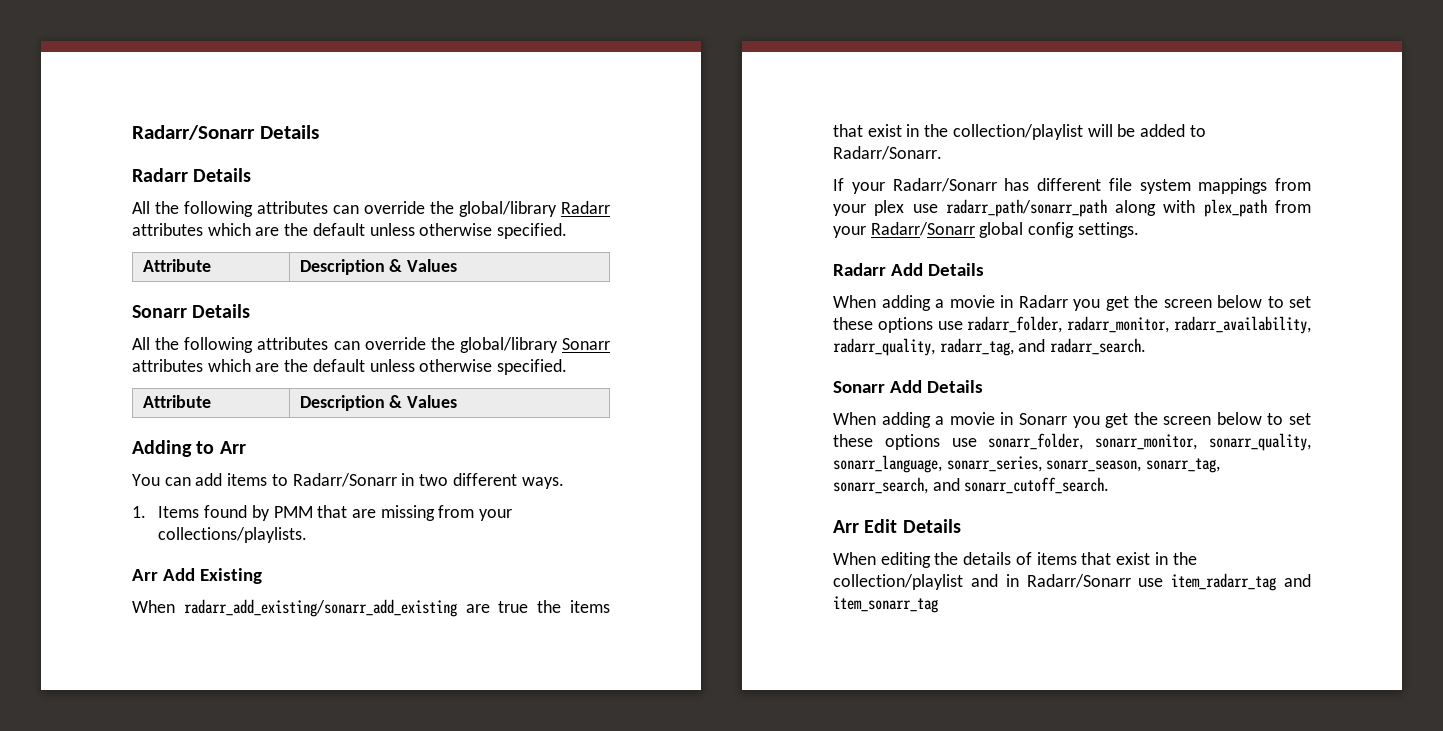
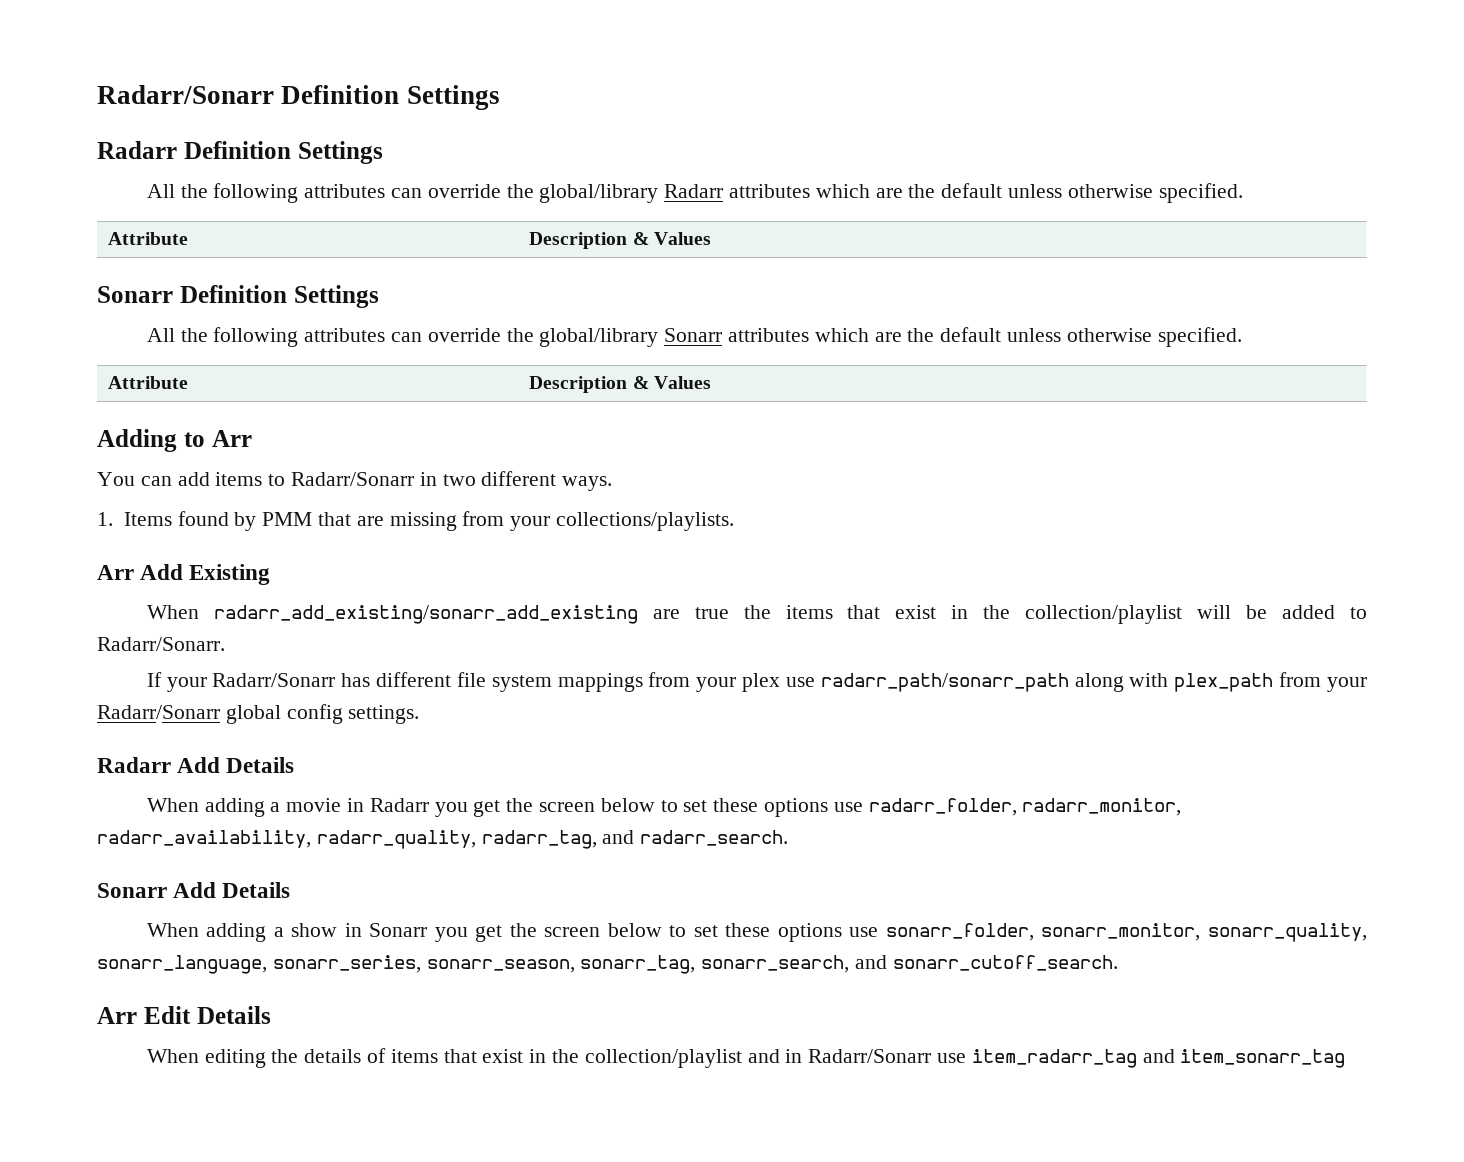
- Radarr/Sonarr Details
- Radarr Details
+ Radarr/Sonarr Definition Settings
+ Radarr Definition Settings
- Sonarr Details
+ Sonarr Definition Settings
- When adding a movie in Sonarr you get the screen below to set these options use sonarr_folder, sonarr_monitor, sonarr_quality, sonarr_language, sonarr_series, sonarr_season, sonarr_tag, sonarr_search, and sonarr_cutoff_search.
+ When adding a show in Sonarr you get the screen below to set these options use sonarr_folder, sonarr_monitor, sonarr_quality, sonarr_language, sonarr_series, sonarr_season, sonarr_tag, sonarr_search, and sonarr_cutoff_search.

